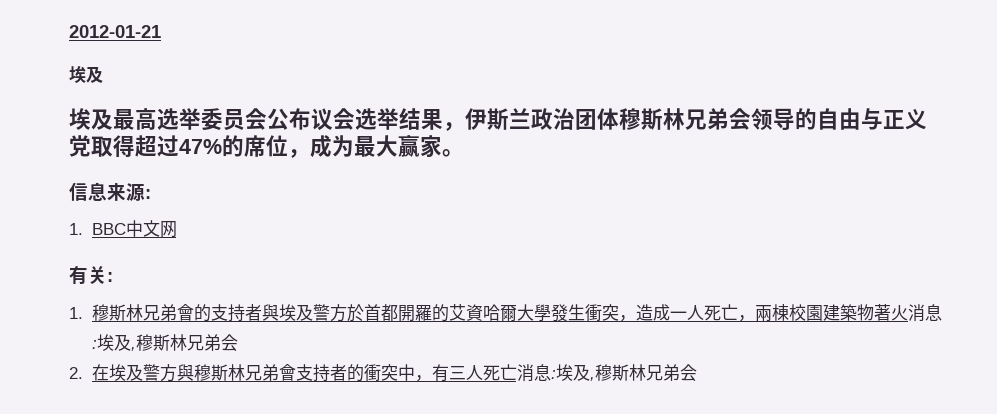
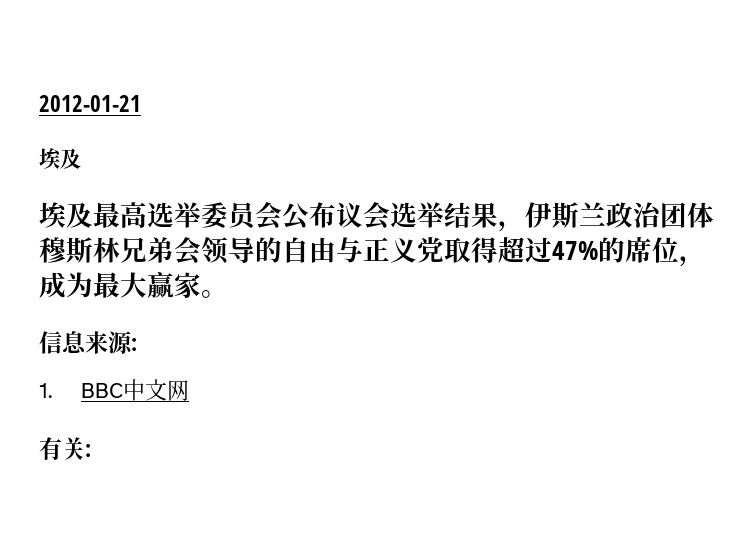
- 1.穆斯林兄弟會的支持者與埃及警方於首都開羅的艾資哈爾大學發生衝突，造成一人死亡，兩棟校園建築物著火消息:埃及,穆斯林兄弟会
- 2.在埃及警方與穆斯林兄弟會支持者的衝突中，有三人死亡消息:埃及,穆斯林兄弟会

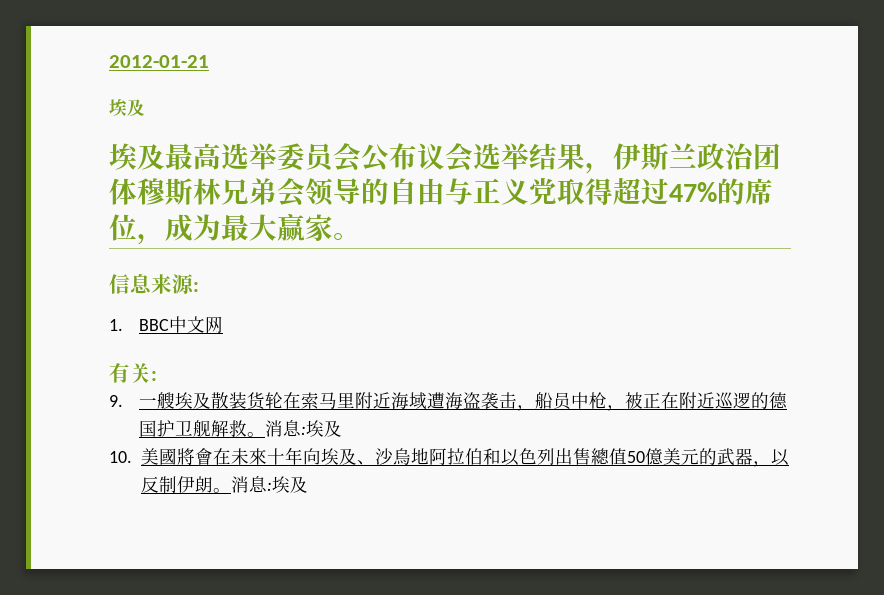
+ 9.一艘埃及散装货轮在索马里附近海域遭海盗袭击，船员中枪，被正在附近巡逻的德国护卫舰解救。消息:埃及
+ 10.美國將會在未來十年向埃及、沙烏地阿拉伯和以色列出售總值50億美元的武器，以反制伊朗。消息:埃及

